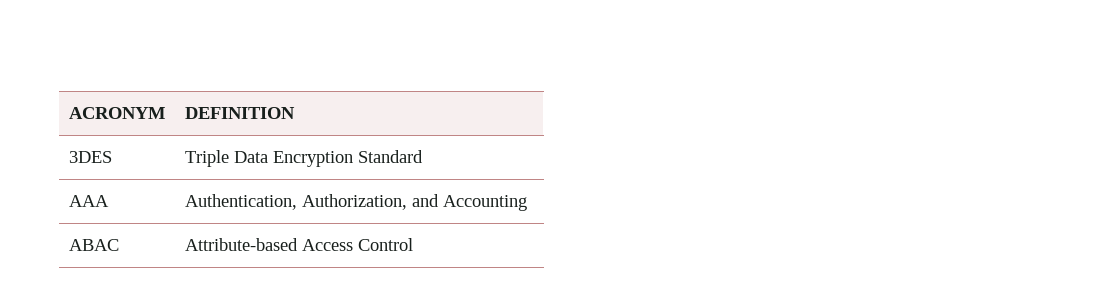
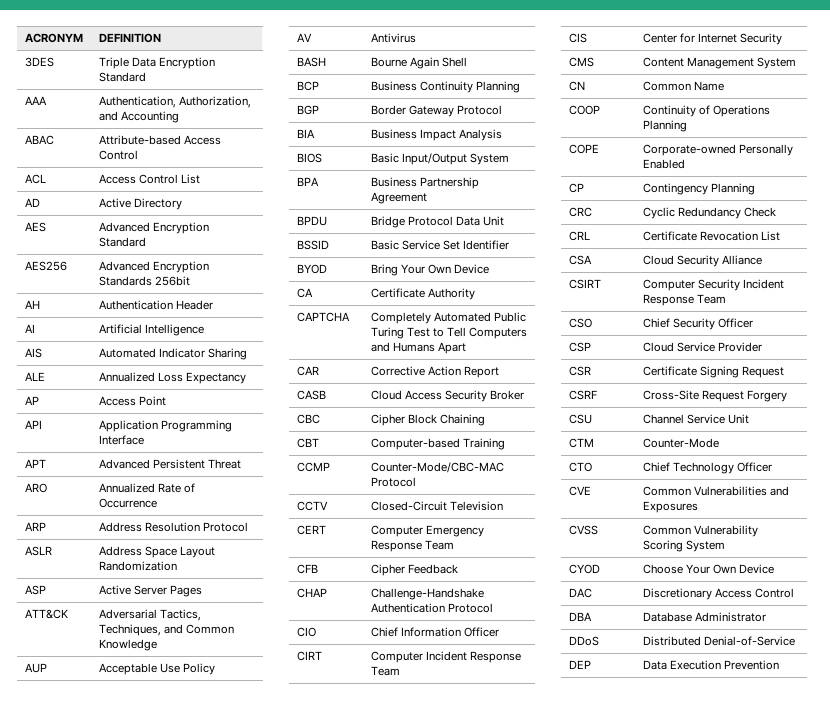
+ ACL | Access Control List
+ AD | Active Directory
+ AES | Advanced Encryption Standard
+ AES256 | Advanced Encryption Standards 256bit
+ AH | Authentication Header
+ AI | Artificial Intelligence
+ AIS | Automated Indicator Sharing
+ ALE | Annualized Loss Expectancy
+ AP | Access Point
+ API | Application Programming Interface
+ APT | Advanced Persistent Threat
+ ARO | Annualized Rate of Occurrence
+ ARP | Address Resolution Protocol
+ ASLR | Address Space Layout Randomization
+ ASP | Active Server Pages
+ ATT&CK | Adversarial Tactics, Techniques, and Common Knowledge
+ AUP | Acceptable Use Policy
+ AV | Antivirus
+ BASH | Bourne Again Shell
+ BCP | Business Continuity Planning
+ BGP | Border Gateway Protocol
+ BIA | Business Impact Analysis
+ BIOS | Basic Input/Output System
+ BPA | Business Partnership Agreement
+ BPDU | Bridge Protocol Data Unit
+ BSSID | Basic Service Set Identifier
+ BYOD | Bring Your Own Device
+ CA | Certificate Authority
+ CAPTCHA | Completely Automated Public Turing Test to Tell Computers and Humans Apart
+ CAR | Corrective Action Report
+ CASB | Cloud Access Security Broker
+ CBC | Cipher Block Chaining
+ CBT | Computer-based Training
+ CCMP | Counter-Mode/CBC-MAC Protocol
+ CCTV | Closed-Circuit Television
+ CERT | Computer Emergency Response Team
+ CFB | Cipher Feedback
+ CHAP | Challenge-Handshake Authentication Protocol
+ CIO | Chief Information Officer
+ CIRT | Computer Incident Response Team
+ CIS | Center for Internet Security
+ CMS | Content Management System
+ CN | Common Name
+ COOP | Continuity of Operations Planning
+ COPE | Corporate-owned Personally Enabled
+ CP | Contingency Planning
+ CRC | Cyclic Redundancy Check
+ CRL | Certificate Revocation List
+ CSA | Cloud Security Alliance
+ CSIRT | Computer Security Incident Response Team
+ CSO | Chief Security Officer
+ CSP | Cloud Service Provider
+ CSR | Certificate Signing Request
+ CSRF | Cross-Site Request Forgery
+ CSU | Channel Service Unit
+ CTM | Counter-Mode
+ CTO | Chief Technology Officer
+ CVE | Common Vulnerabilities and Exposures
+ CVSS | Common Vulnerability Scoring System
+ CYOD | Choose Your Own Device
+ DAC | Discretionary Access Control
+ DBA | Database Administrator
+ DDoS | Distributed Denial-of-Service
+ DEP | Data Execution Prevention

